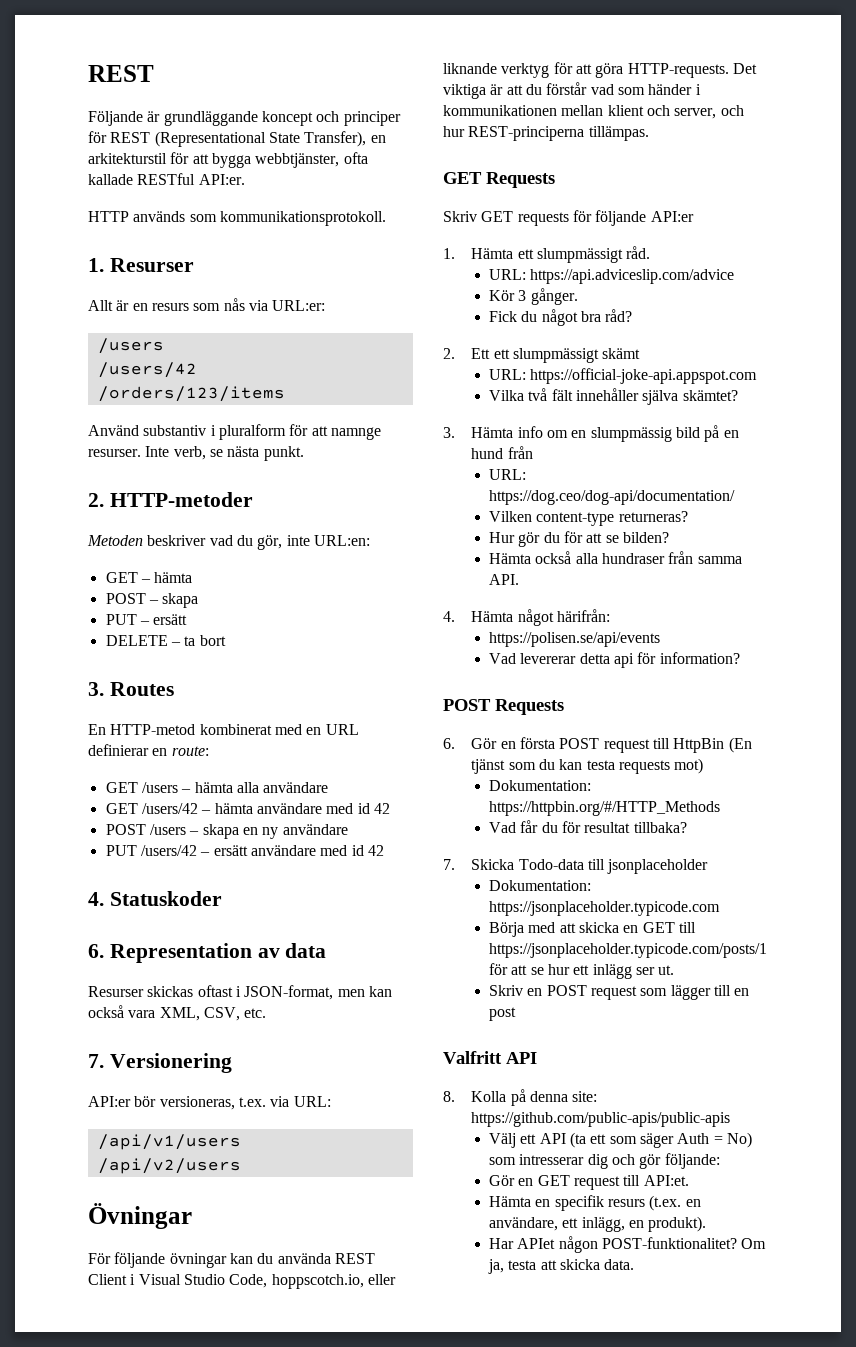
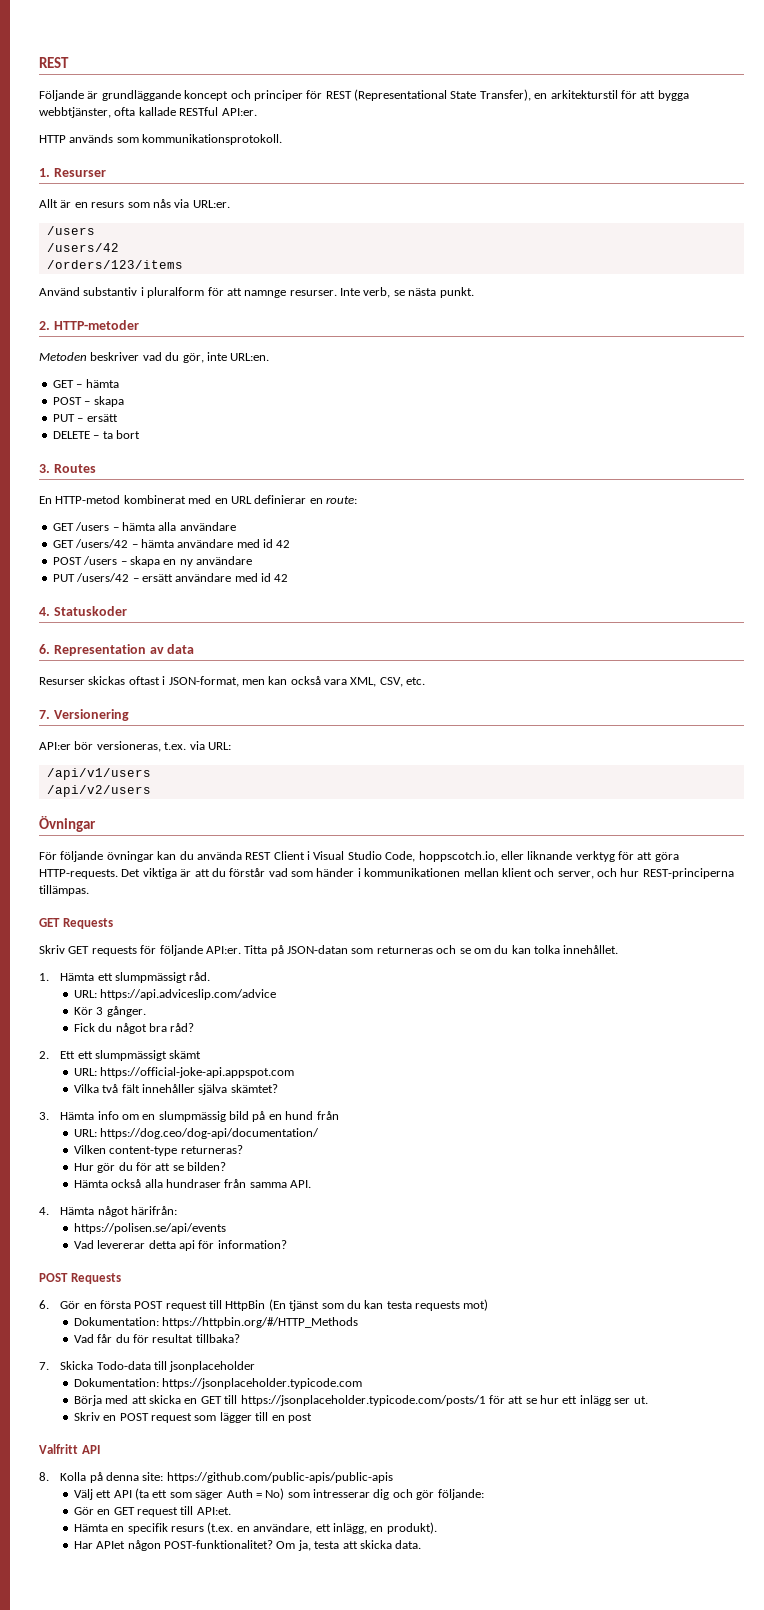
- Allt är en resurs som nås via URL:er:
+ Allt är en resurs som nås via URL:er.
- Metoden beskriver vad du gör, inte URL:en:
+ Metoden beskriver vad du gör, inte URL:en.
- Skriv GET requests för följande API:er
+ Skriv GET requests för följande API:er. Titta på JSON-datan som returneras och se om du kan tolka innehållet.

